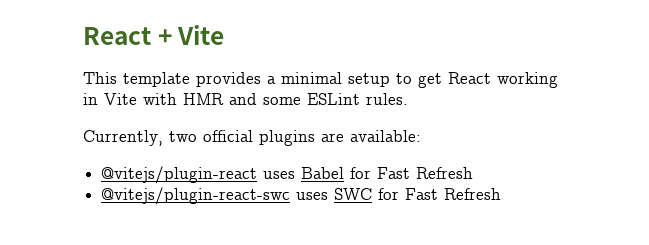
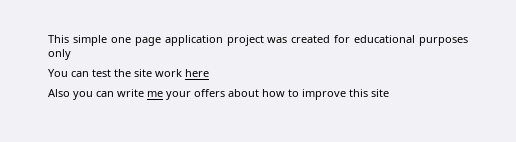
- React + Vite
- This template provides a minimal setup to get React working in Vite with HMR and some ESLint rules.
- Currently, two official plugins are available:
- @vitejs/plugin-react uses Babel for Fast Refresh
- @vitejs/plugin-react-swc uses SWC for Fast Refresh
+ This simple one page application project was created for educational purposes only
+ You can test the site work here
+ Also you can write me your offers about how to improve this site

